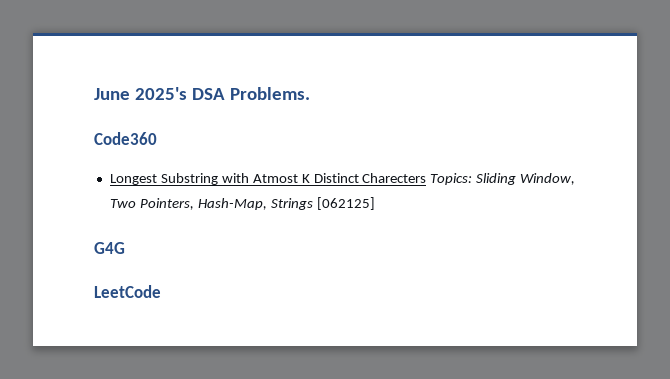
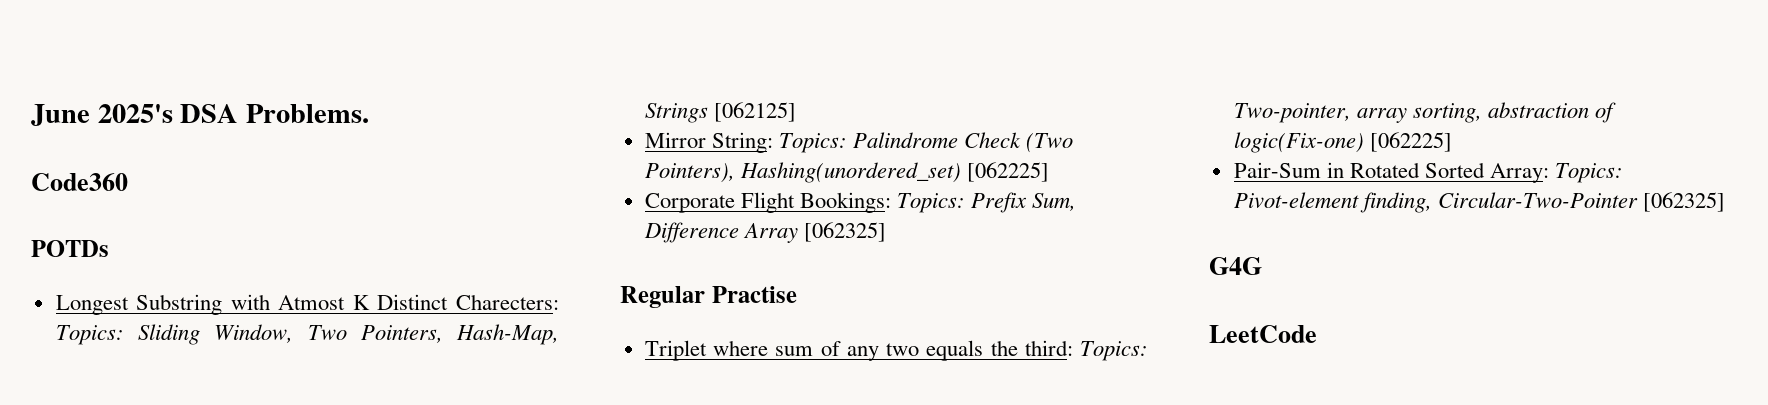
+ POTDs
- Longest Substring with Atmost K Distinct Charecters Topics: Sliding Window, Two Pointers, Hash-Map, Strings [062125]
+ Longest Substring with Atmost K Distinct Charecters: Topics: Sliding Window, Two Pointers, Hash-Map, Strings [062125]
+ Mirror String: Topics: Palindrome Check (Two Pointers), Hashing(unordered_set) [062225]
+ Corporate Flight Bookings: Topics: Prefix Sum, Difference Array [062325]
+ Regular Practise
+ Triplet where sum of any two equals the third: Topics: Two-pointer, array sorting, abstraction of logic(Fix-one) [062225]
+ Pair-Sum in Rotated Sorted Array: Topics: Pivot-element finding, Circular-Two-Pointer [062325]

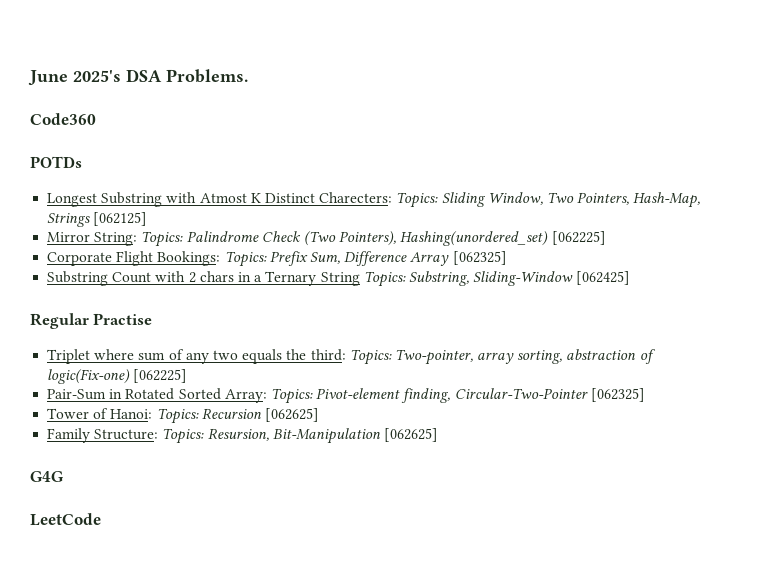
+ Substring Count with 2 chars in a Ternary String Topics: Substring, Sliding-Window [062425]
+ Tower of Hanoi: Topics: Recursion [062625]
+ Family Structure: Topics: Resursion, Bit-Manipulation [062625]

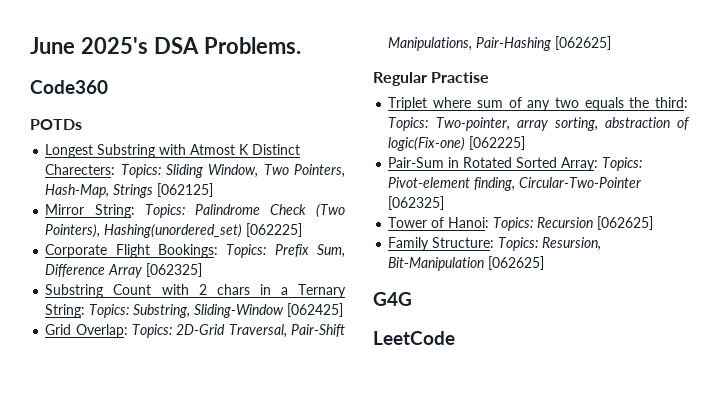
- Substring Count with 2 chars in a Ternary String Topics: Substring, Sliding-Window [062425]
+ Substring Count with 2 chars in a Ternary String: Topics: Substring, Sliding-Window [062425]
+ Grid Overlap: Topics: 2D-Grid Traversal, Pair-Shift Manipulations, Pair-Hashing [062625]

